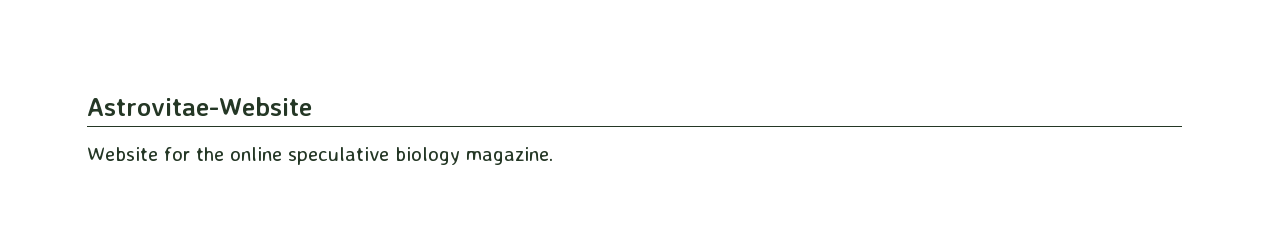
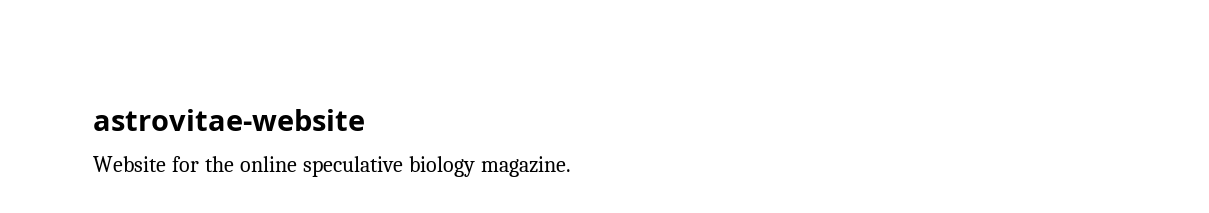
- Astrovitae-Website
+ astrovitae-website

